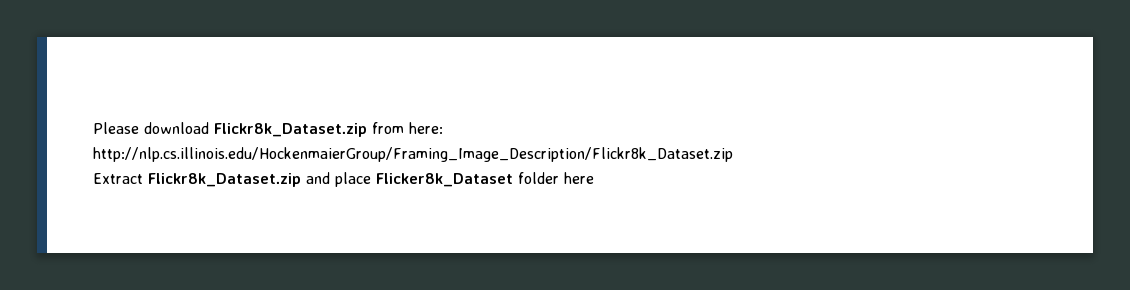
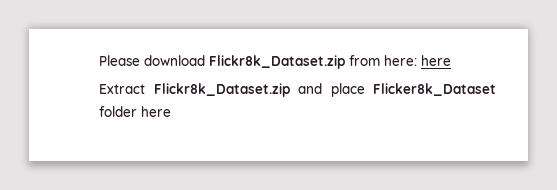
- Please download Flickr8k_Dataset.zip from here: http://nlp.cs.illinois.edu/HockenmaierGroup/Framing_Image_Description/Flickr8k_Dataset.zip
+ Please download Flickr8k_Dataset.zip from here: here

